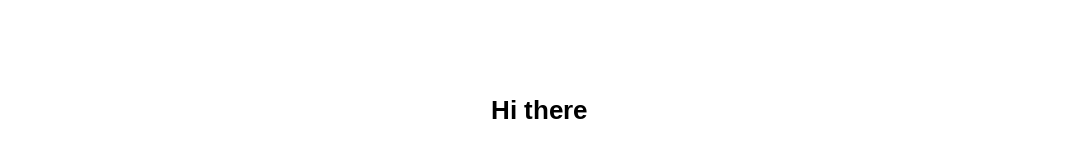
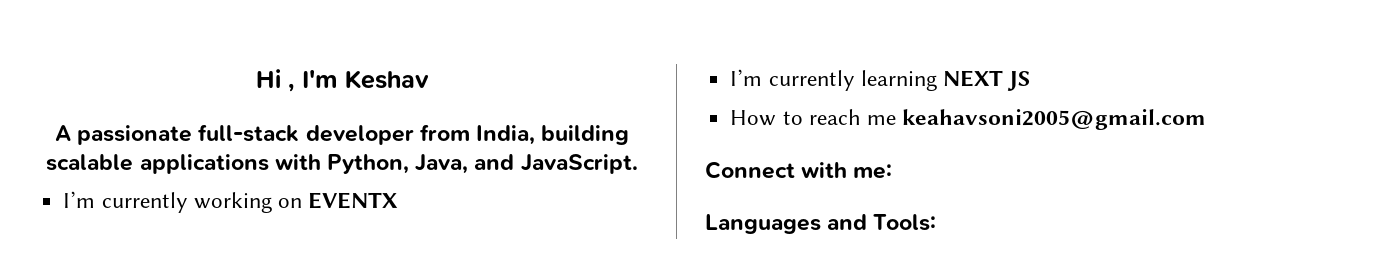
- Hi there
+ Hi , I'm Keshav
+ A passionate full-stack developer from India, building scalable applications with Python, Java, and JavaScript.
+ I’m currently working on EVENTX
+ I’m currently learning NEXT JS
+ How to reach me keahavsoni2005@gmail.com
+ Connect with me:
+ Languages and Tools:

